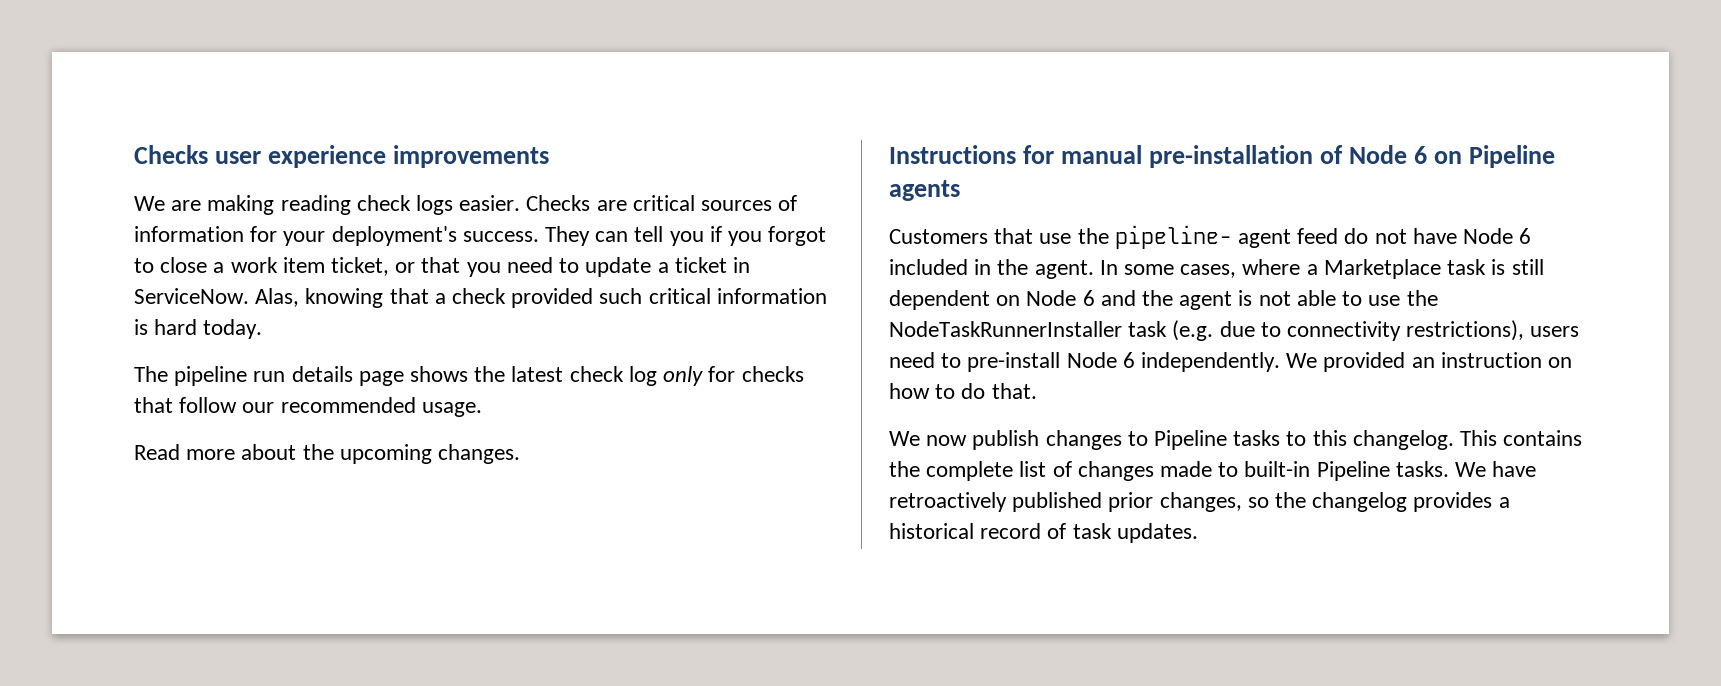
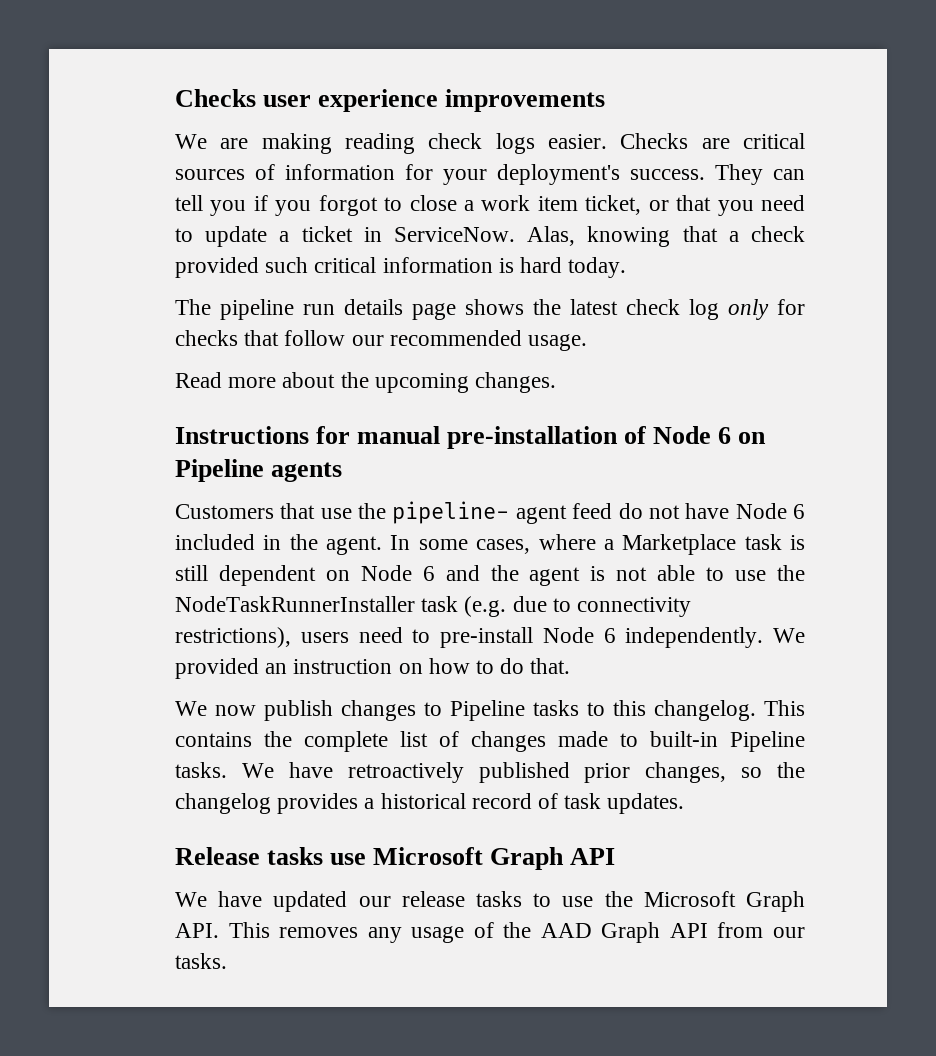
+ Release tasks use Microsoft Graph API
+ We have updated our release tasks to use the Microsoft Graph API. This removes any usage of the AAD Graph API from our tasks.

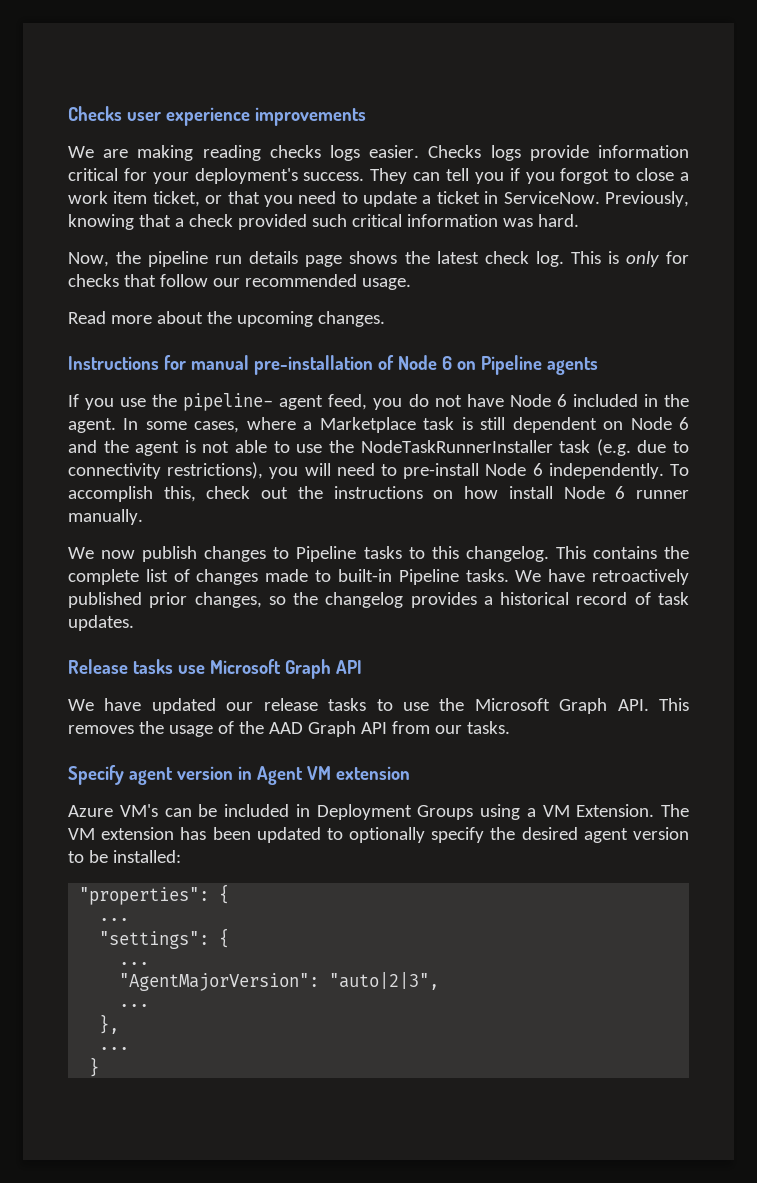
- We are making reading check logs easier.
+ We are making reading checks logs easier.
- Checks are critical sources of information for your deployment's success.
+ Checks logs provide information critical for your deployment's success.
- Alas, knowing that a check provided such critical information is hard today.
- The pipeline run details page shows the latest check log only for checks that follow our recommended usage.
+ Previously, knowing that a check provided such critical information was hard.
+ Now, the pipeline run details page shows the latest check log. This is only for checks that follow our recommended usage.
- Customers that use the pipeline- agent feed do not have Node 6 included in the agent.
+ If you use the pipeline- agent feed, you do not have Node 6 included in the agent.
- In some cases, where a Marketplace task is still dependent on Node 6 and the agent is not able to use the NodeTaskRunnerInstaller task (e.g. due to connectivity restrictions), users need to pre-install Node 6 independently.
+ In some cases, where a Marketplace task is still dependent on Node 6 and the agent is not able to use the NodeTaskRunnerInstaller task (e.g. due to connectivity restrictions), you will need to pre-install Node 6 independently.
- We provided an instruction on how to do that.
+ To accomplish this, check out the instructions on how install Node 6 runner manually.
- We have updated our release tasks to use the Microsoft Graph API. This removes any usage of the AAD Graph API from our tasks.
+ We have updated our release tasks to use the Microsoft Graph API. This removes the usage of the AAD Graph API from our tasks.
+ Specify agent version in Agent VM extension
+ Azure VM's can be included in Deployment Groups using a VM Extension. The VM extension has been updated to optionally specify the desired agent version to be installed:
+ "properties": {
+ ...
+ "settings": {
+ ...
+ "AgentMajorVersion": "auto|2|3",
+ ...
+ },
+ ...
+ }

